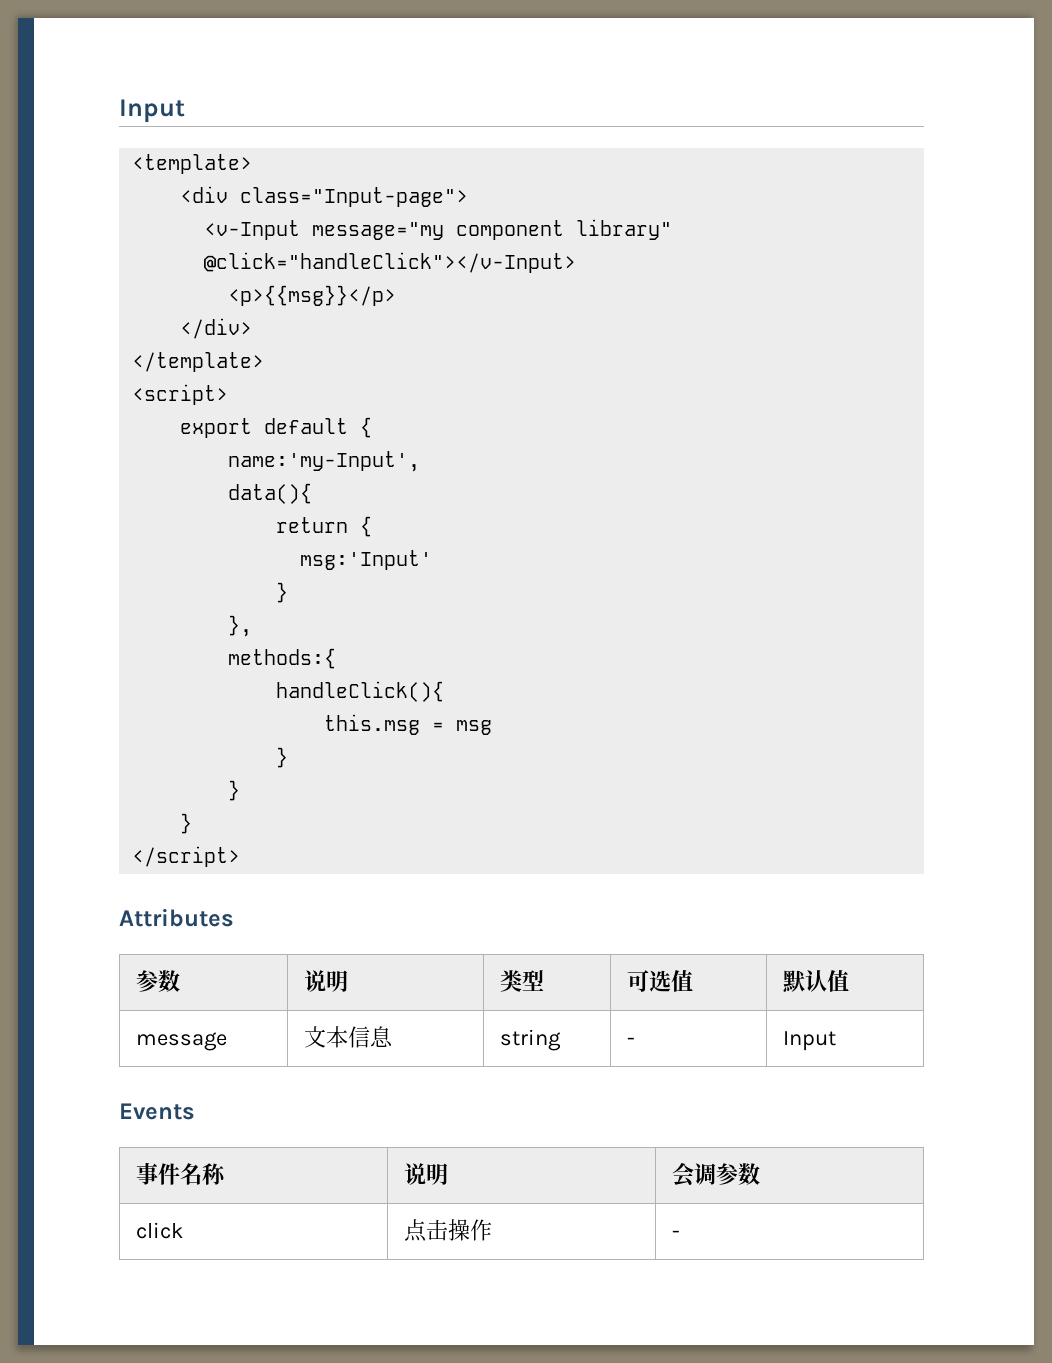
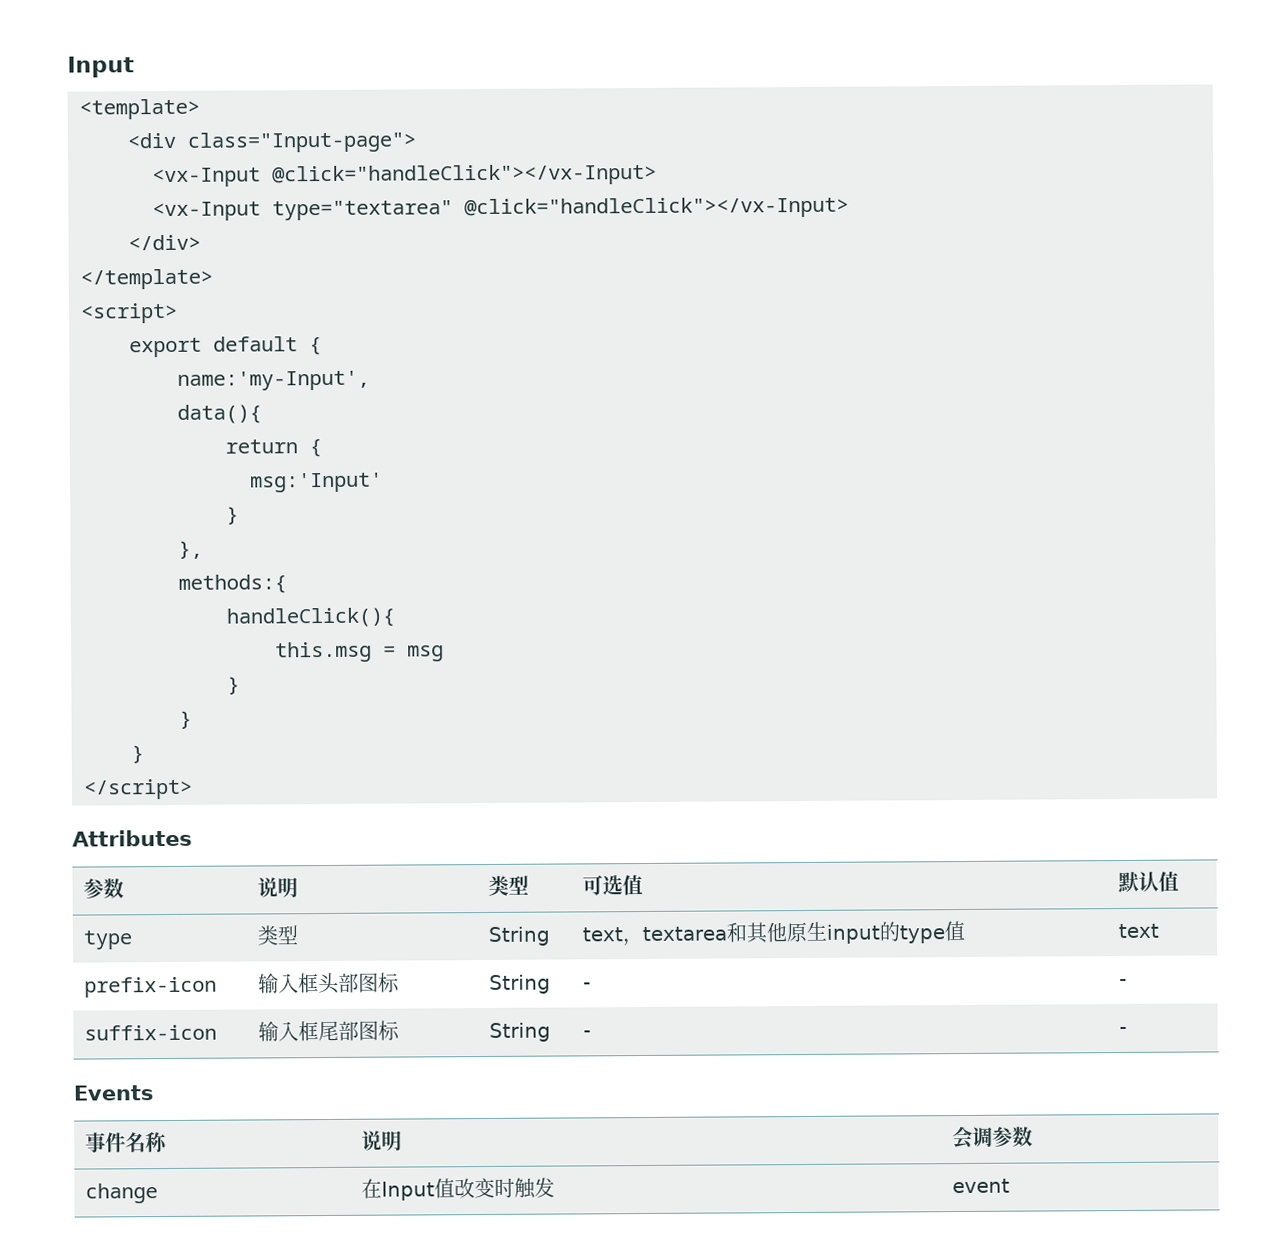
- <v-Input message="my component library" @click="handleClick"></v-Input>
- <p>{{msg}}</p>
+ <vx-Input @click="handleClick"></vx-Input>
+ <vx-Input type="textarea" @click="handleClick"></vx-Input>
- message | 文本信息 | string | - | Input
+ type | 类型 | String | text，textarea和其他原生input的type值 | text
+ prefix-icon | 输入框头部图标 | String | - | -
+ suffix-icon | 输入框尾部图标 | String | - | -
- click | 点击操作 | -
+ change | 在Input值改变时触发 | event

